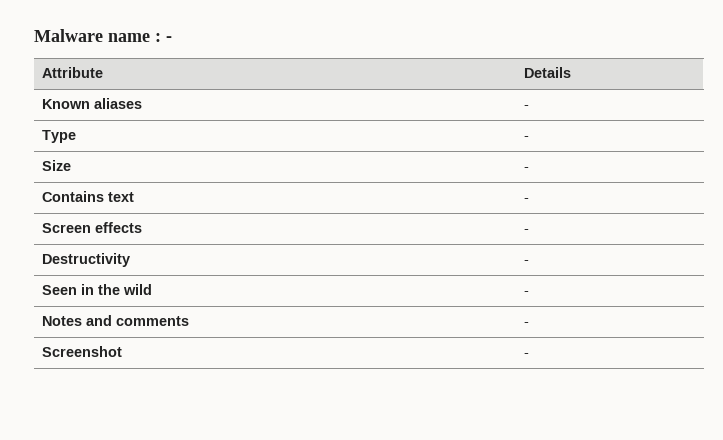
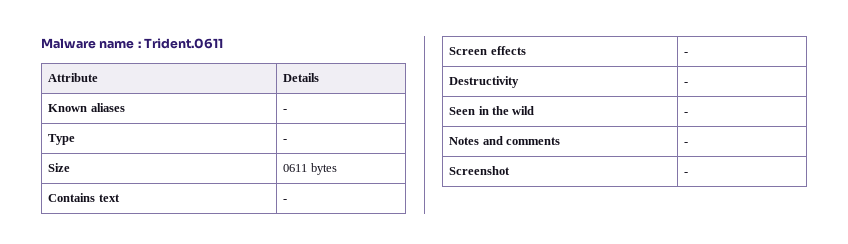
- Malware name : -
+ Malware name : Trident.0611
- Size | -
+ Size | 0611 bytes

